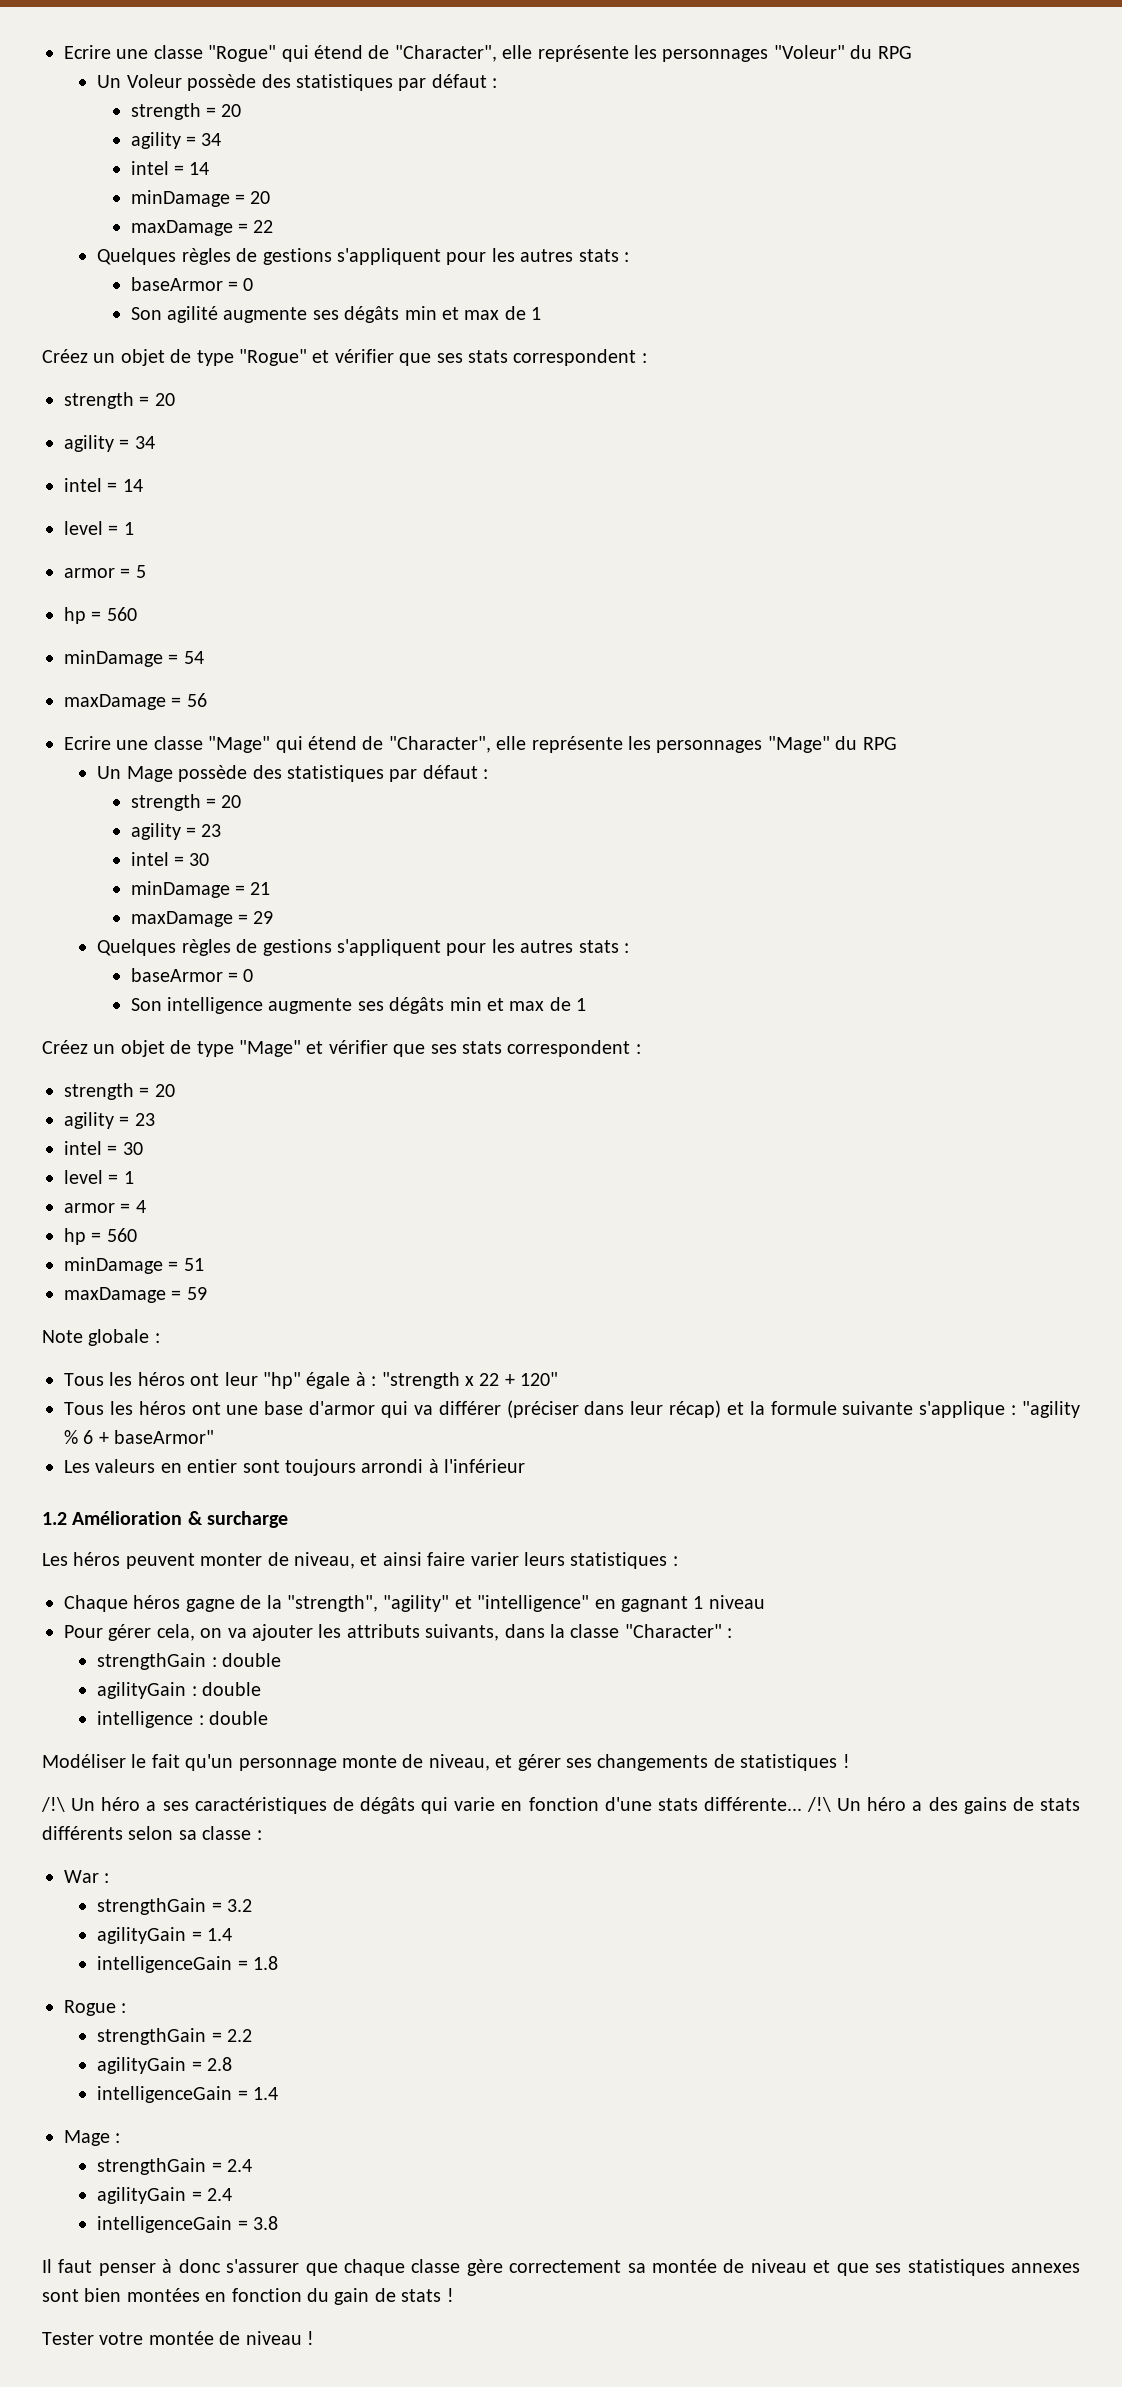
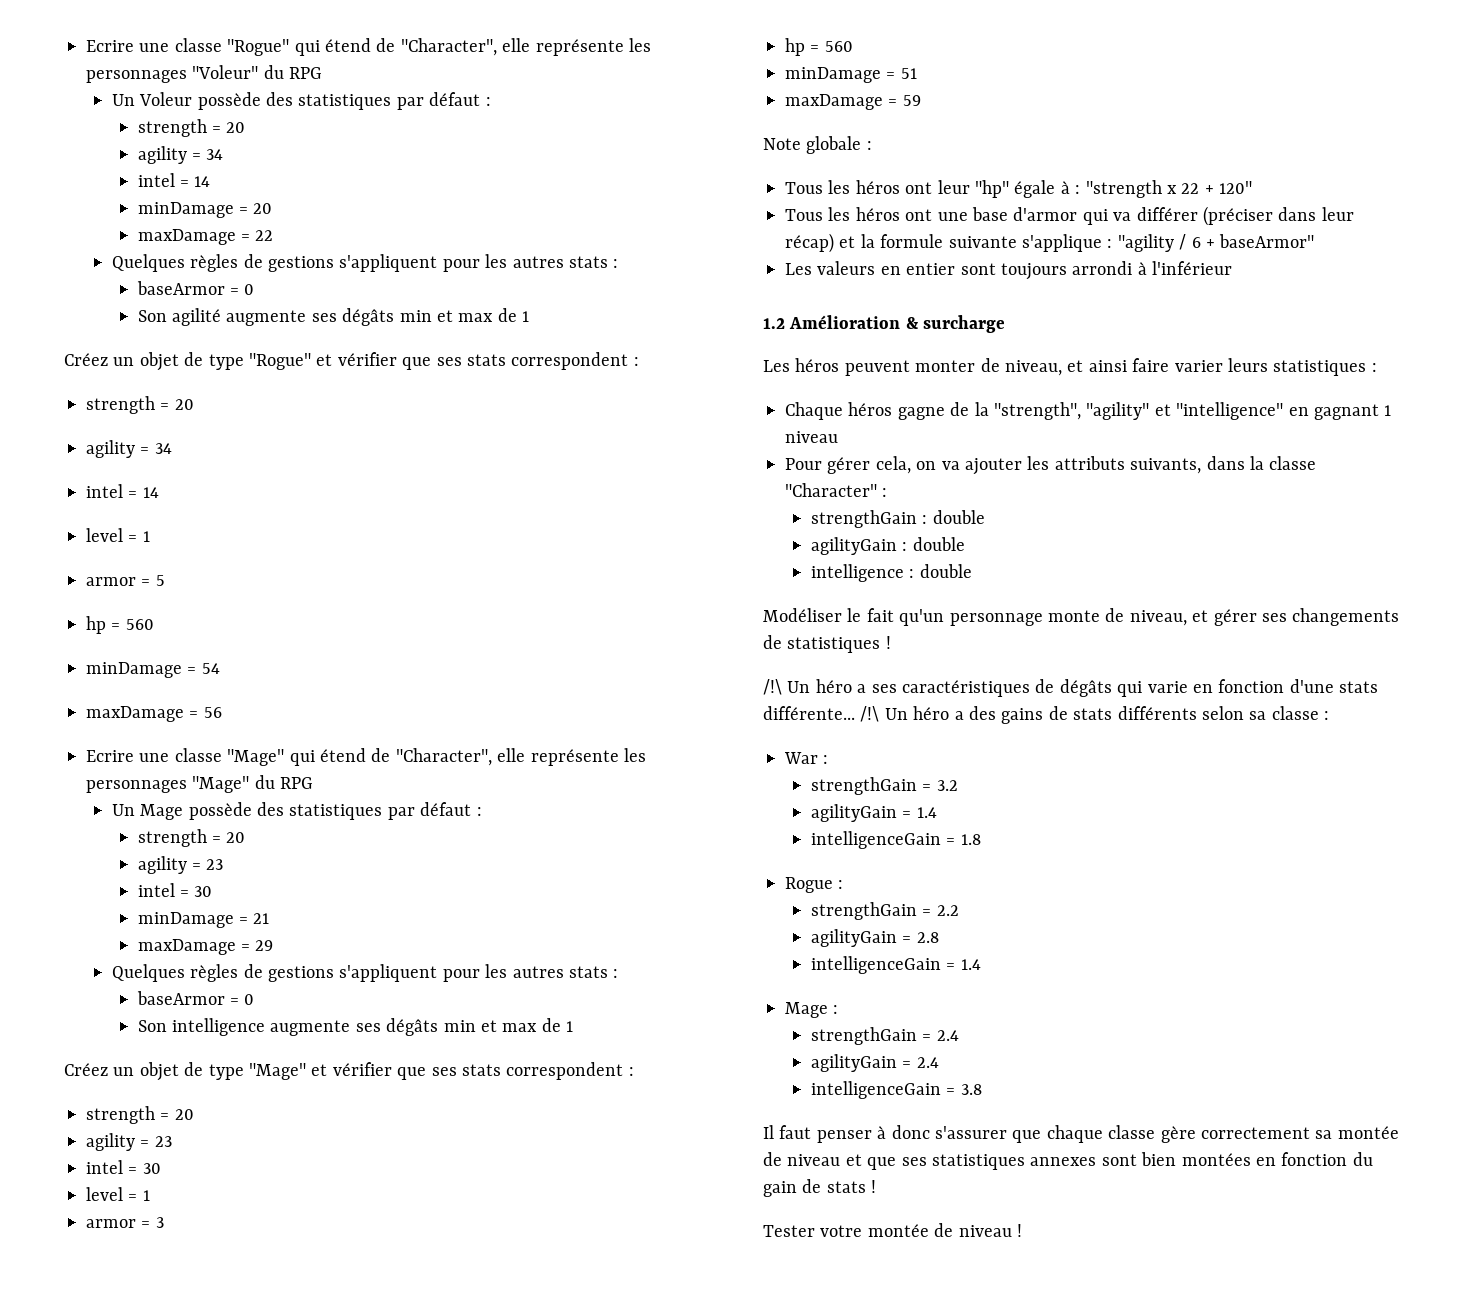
- armor = 4
+ armor = 3
- Tous les héros ont une base d'armor qui va différer (préciser dans leur récap) et la formule suivante s'applique : "agility % 6 + baseArmor"
+ Tous les héros ont une base d'armor qui va différer (préciser dans leur récap) et la formule suivante s'applique : "agility / 6 + baseArmor"

